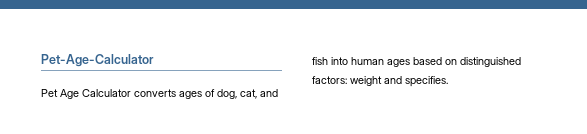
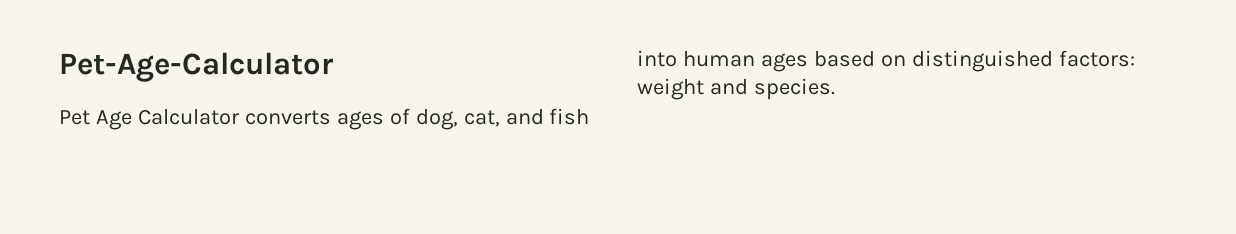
- Pet Age Calculator converts ages of dog, cat, and fish into human ages based on distinguished factors: weight and specifies.
+ Pet Age Calculator converts ages of dog, cat, and fish into human ages based on distinguished factors: weight and species.

